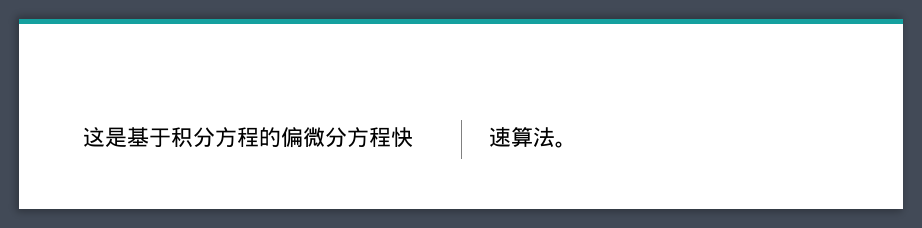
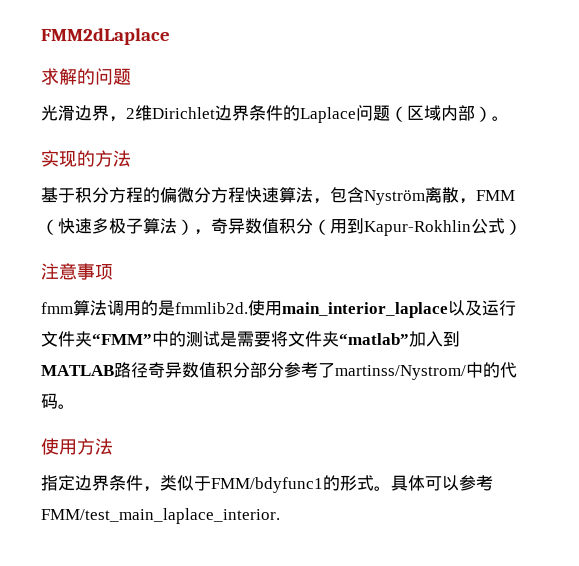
- 这是基于积分方程的偏微分方程快速算法。
+ FMM2dLaplace
+ 求解的问题
+ 光滑边界，2维Dirichlet边界条件的Laplace问题（区域内部）。
+ 实现的方法
+ 基于积分方程的偏微分方程快速算法，包含Nyström离散，FMM（快速多极子算法），奇异数值积分（用到Kapur-Rokhlin公式）
+ 注意事项
+ fmm算法调用的是fmmlib2d.使用main_interior_laplace以及运行文件夹“FMM”中的测试是需要将文件夹“matlab”加入到MATLAB路径奇异数值积分部分参考了martinss/Nystrom/中的代码。
+ 使用方法
+ 指定边界条件，类似于FMM/bdyfunc1的形式。具体可以参考FMM/test_main_laplace_interior.

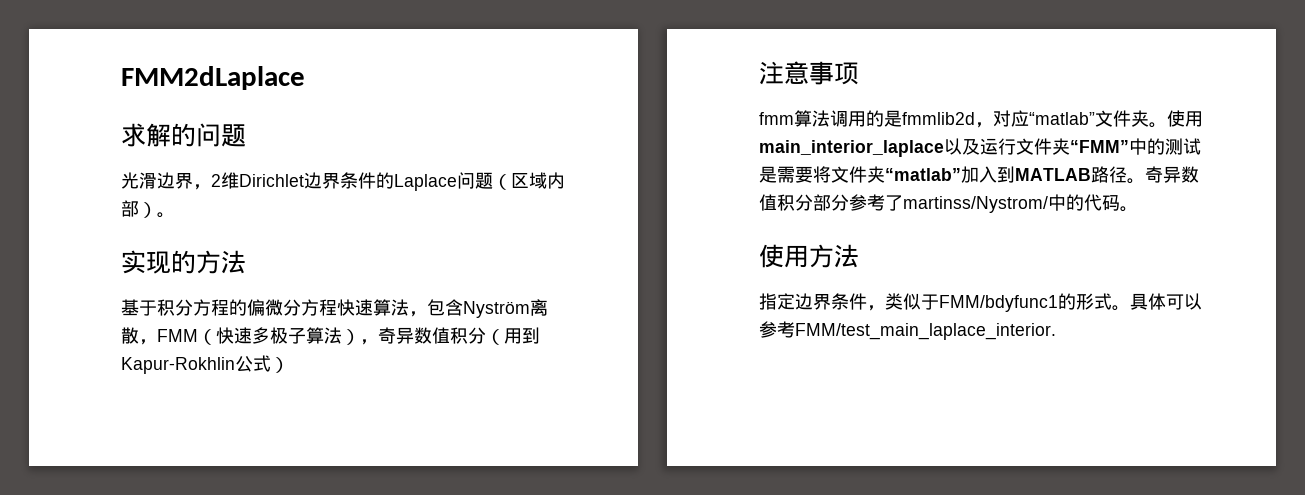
- fmm算法调用的是fmmlib2d.
+ fmm算法调用的是fmmlib2d，对应“matlab”文件夹。
- 使用main_interior_laplace以及运行文件夹“FMM”中的测试是需要将文件夹“matlab”加入到MATLAB路径奇异数值积分部分参考了martinss/Nystrom/中的代码。
+ 使用main_interior_laplace以及运行文件夹“FMM”中的测试是需要将文件夹“matlab”加入到MATLAB路径。奇异数值积分部分参考了martinss/Nystrom/中的代码。

